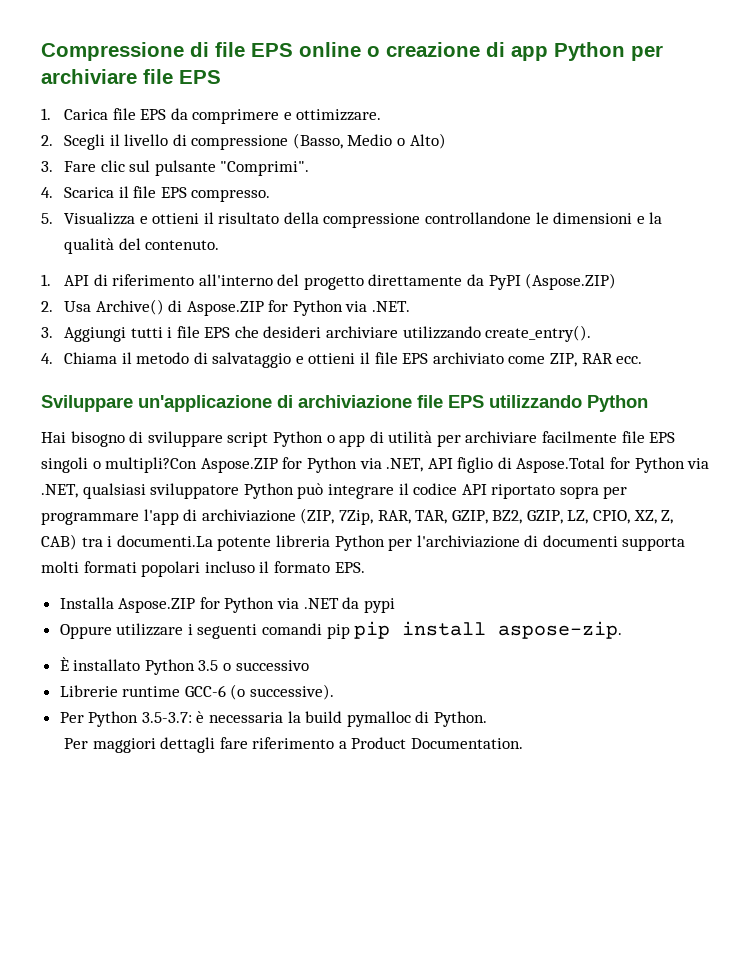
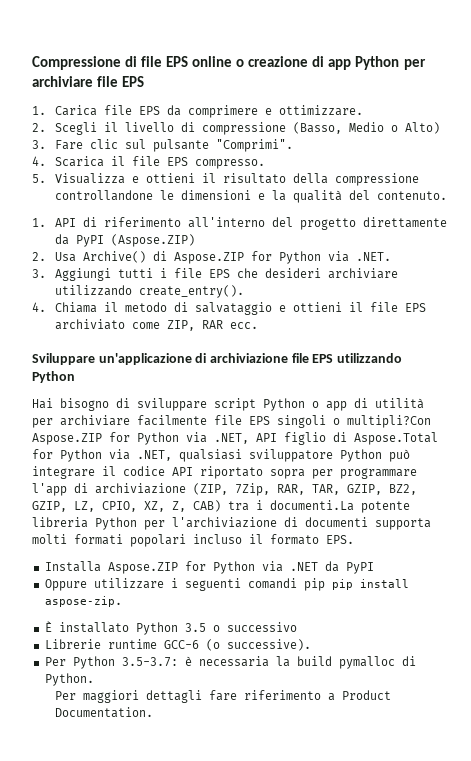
- Installa Aspose.ZIP for Python via .NET da pypi
+ Installa Aspose.ZIP for Python via .NET da PyPI

